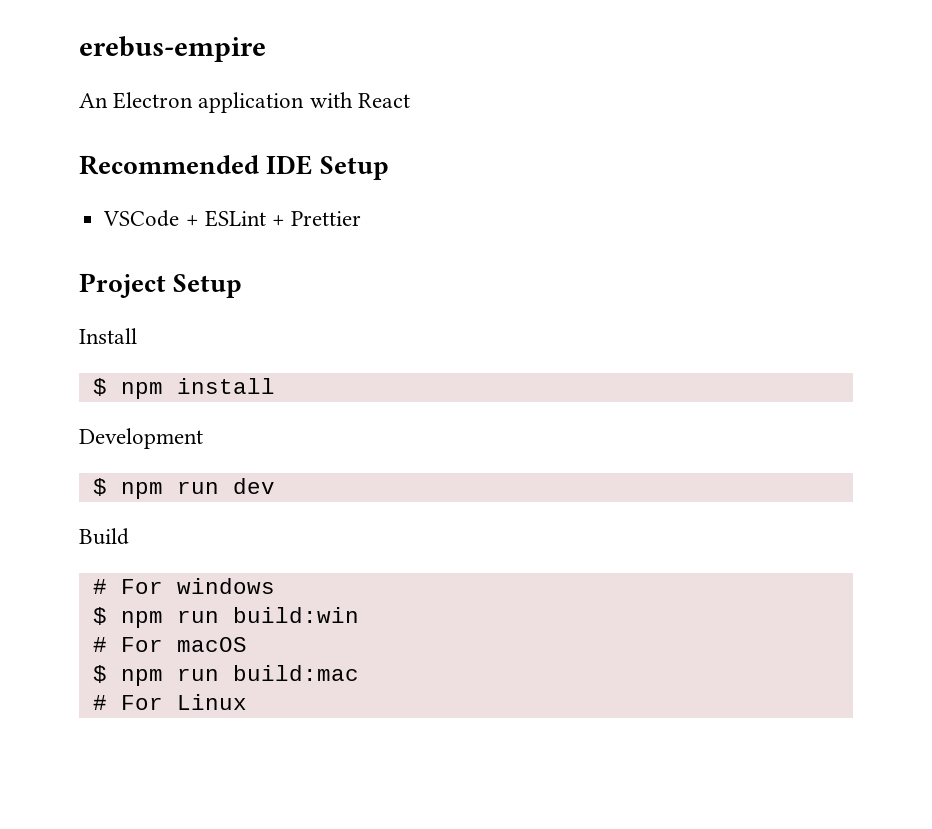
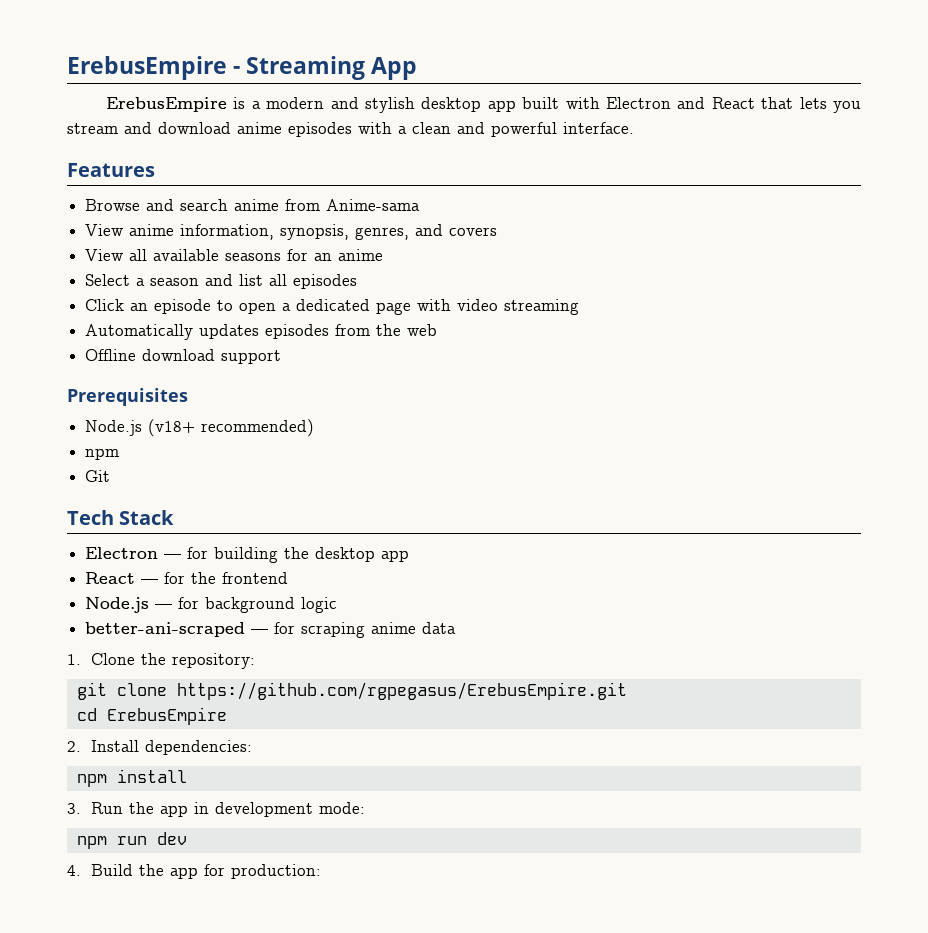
- erebus-empire
- An Electron application with React
- Recommended IDE Setup
- VSCode + ESLint + Prettier
- Project Setup
- Install
- $ npm install
+ ErebusEmpire - Streaming App
+ ErebusEmpire is a modern and stylish desktop app built with Electron and React that lets you stream and download anime episodes with a clean and powerful interface.
+ Features
+ Browse and search anime from Anime-sama
+ View anime information, synopsis, genres, and covers
+ View all available seasons for an anime
+ Select a season and list all episodes
+ Click an episode to open a dedicated page with video streaming
+ Automatically updates episodes from the web
+ Offline download support
+ Prerequisites
+ Node.js (v18+ recommended)
+ npm
+ Git
+ Tech Stack
+ Electron — for building the desktop app
+ React — for the frontend
+ Node.js — for background logic
+ better-ani-scraped — for scraping anime data
+ 1. Clone the repository:
+ git clone https://github.com/rgpegasus/ErebusEmpire.git
+ cd ErebusEmpire
+ 2. Install dependencies:
+ npm install
- Development
- $ npm run dev
+ 3. Run the app in development mode:
+ npm run dev
- Build
- # For windows
- $ npm run build:win
- # For macOS
- $ npm run build:mac
- # For Linux
+ 4. Build the app for production:

